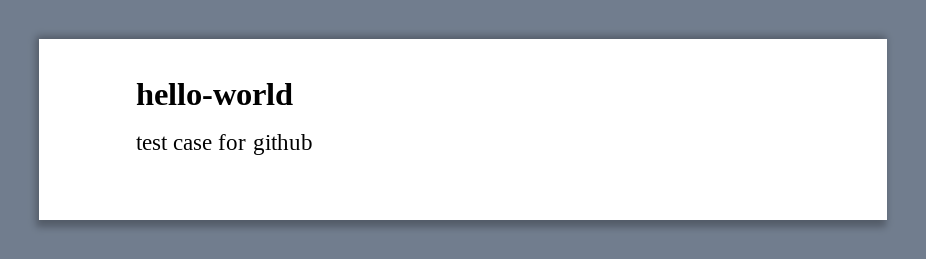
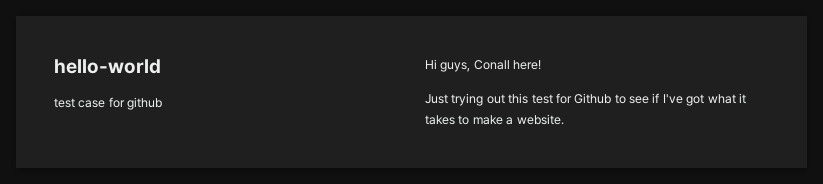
+ Hi guys, Conall here!
+ Just trying out this test for Github to see if I've got what it takes to make a website.

